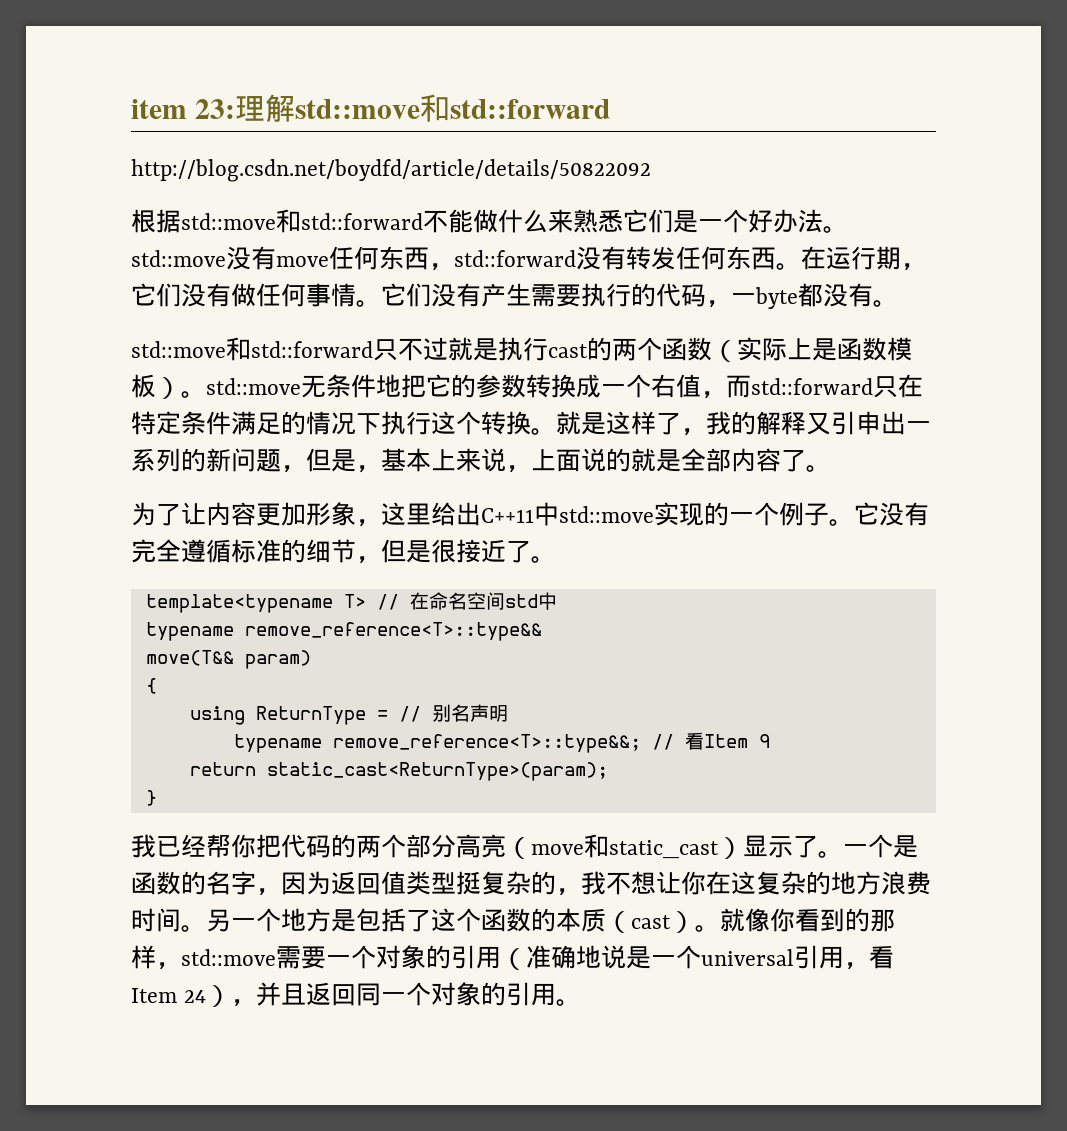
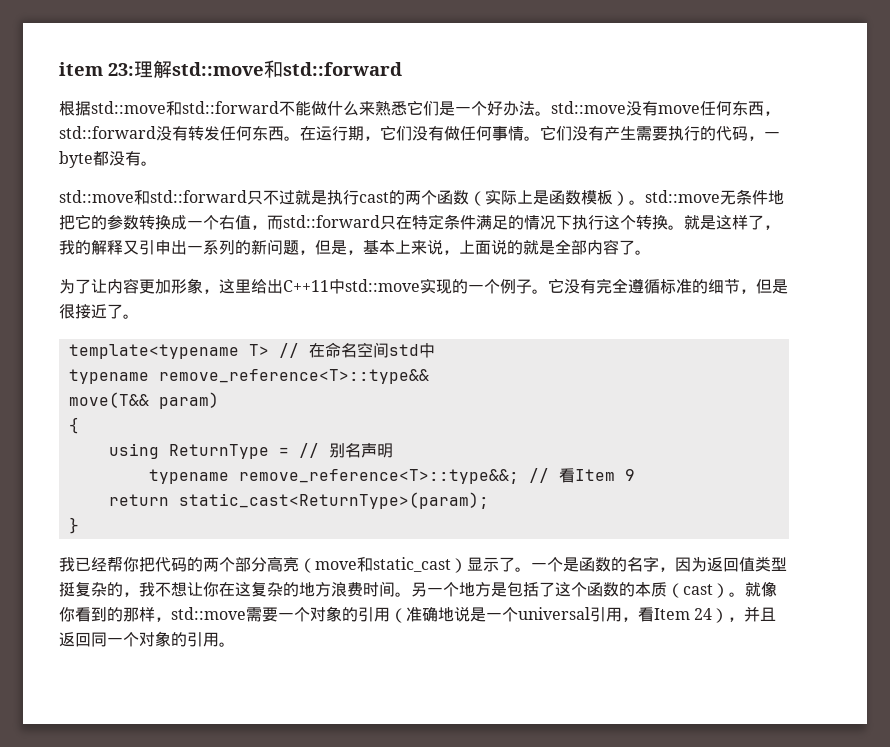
- http://blog.csdn.net/boydfd/article/details/50822092

